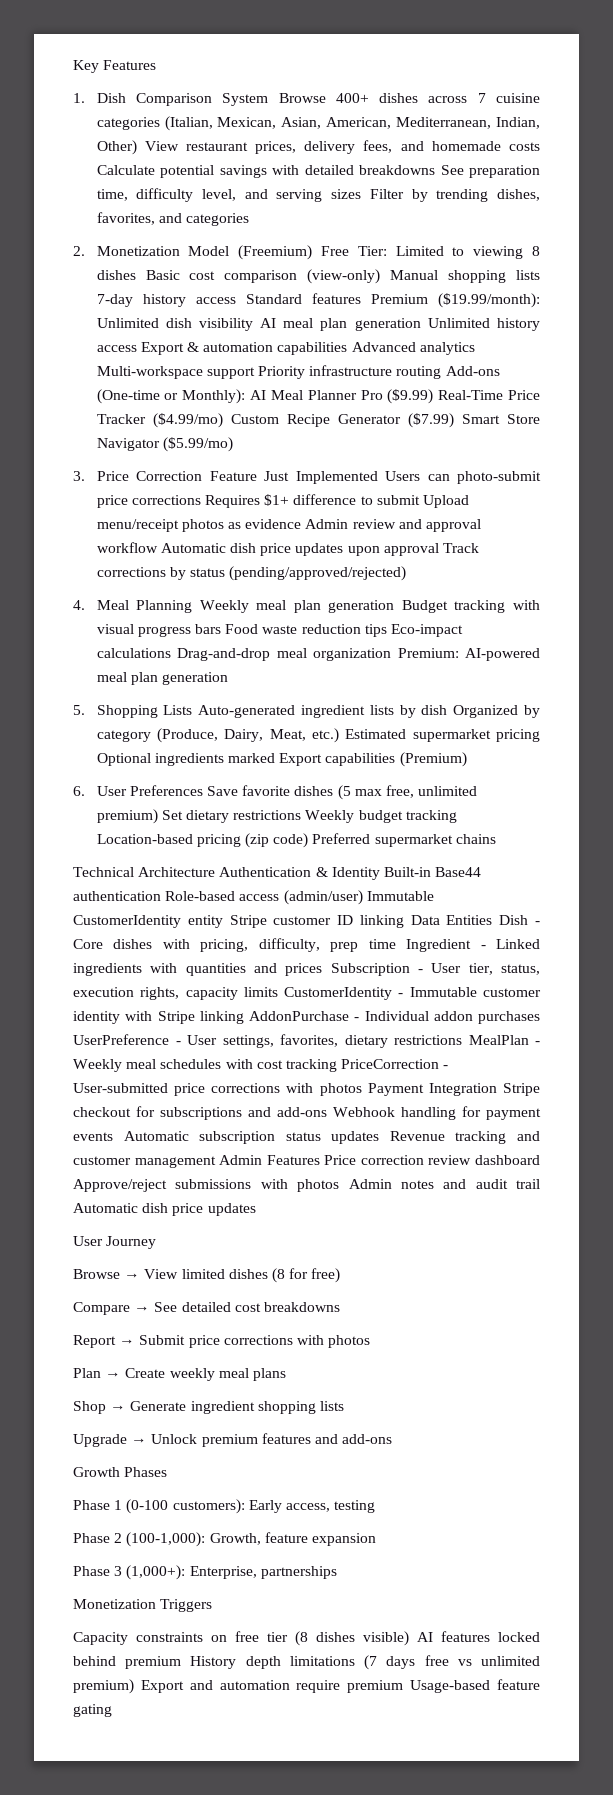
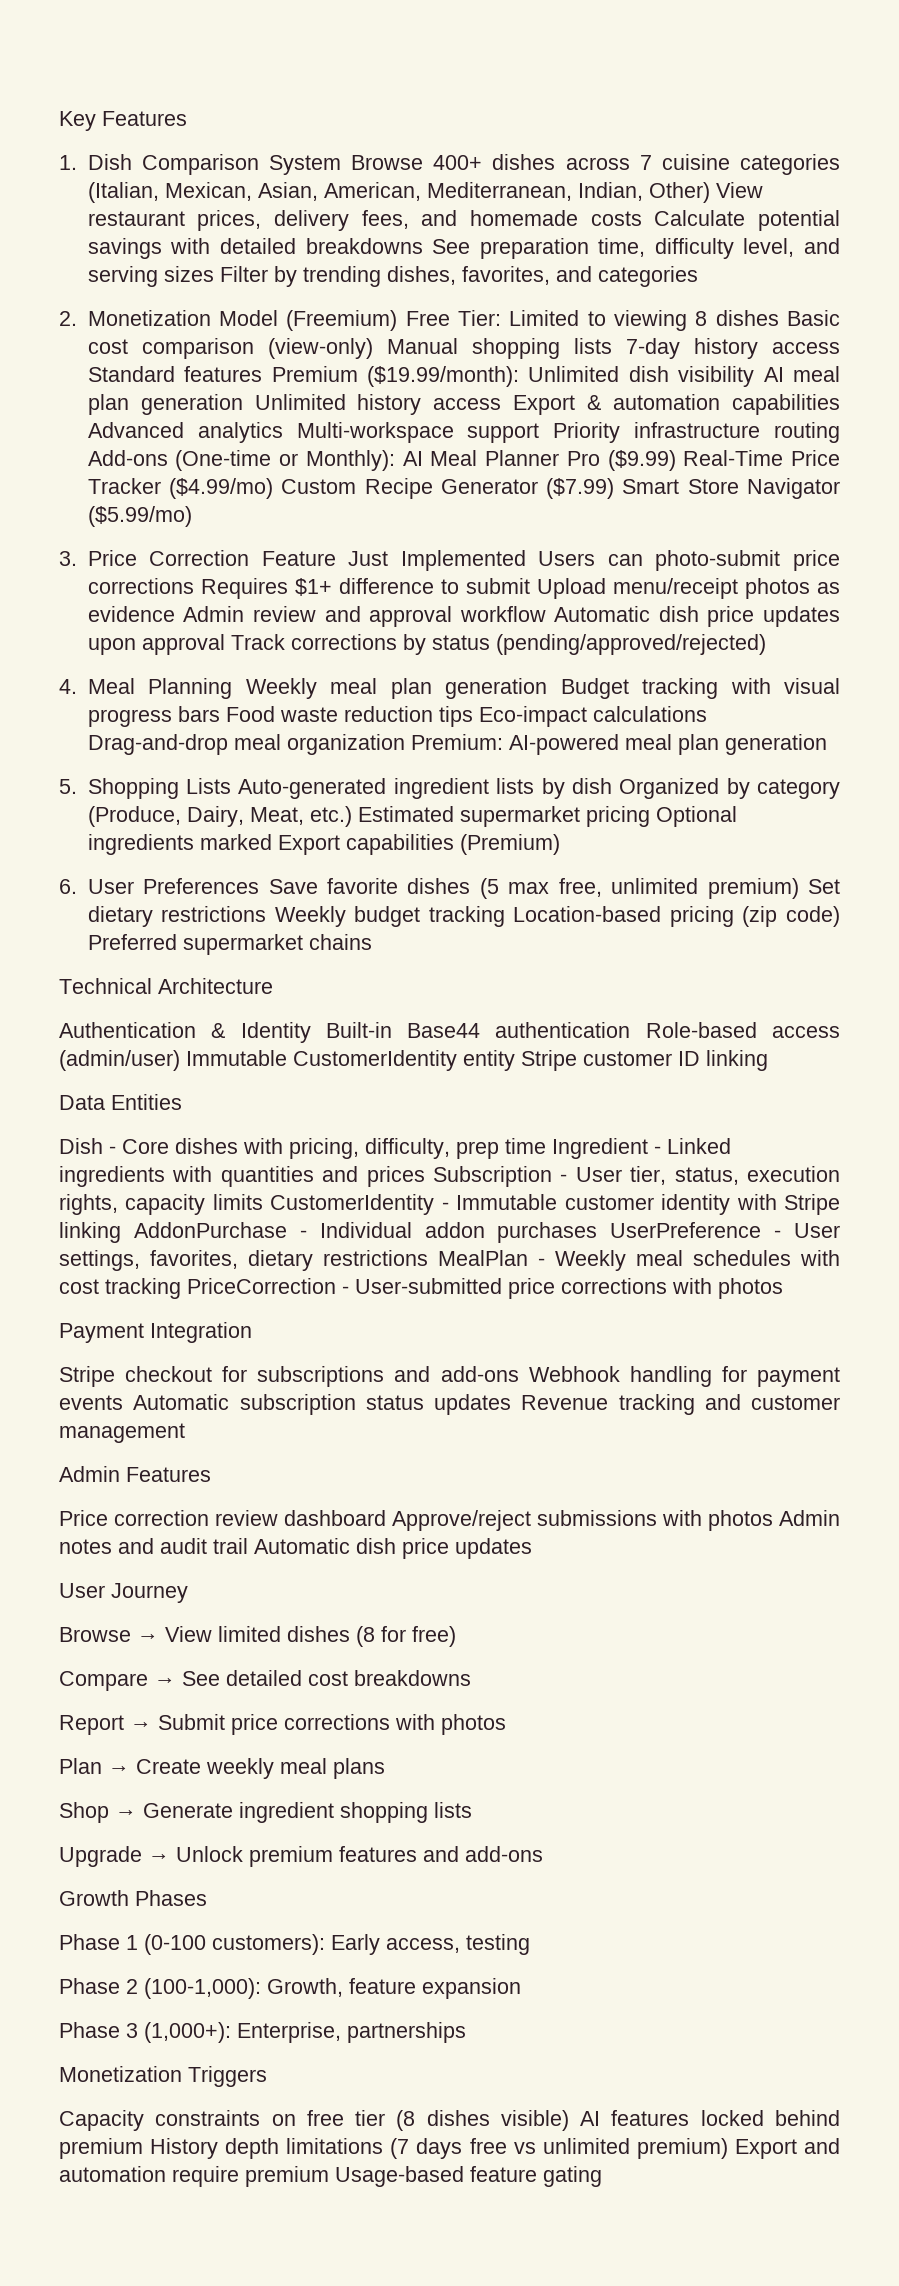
- Technical Architecture Authentication & Identity Built-in Base44 authentication Role-based access (admin/user) Immutable CustomerIdentity entity Stripe customer ID linking Data Entities Dish - Core dishes with pricing, difficulty, prep time Ingredient - Linked ingredients with quantities and prices Subscription - User tier, status, execution rights, capacity limits CustomerIdentity - Immutable customer identity with Stripe linking AddonPurchase - Individual addon purchases UserPreference - User settings, favorites, dietary restrictions MealPlan - Weekly meal schedules with cost tracking PriceCorrection - User-submitted price corrections with photos Payment Integration Stripe checkout for subscriptions and add-ons Webhook handling for payment events Automatic subscription status updates Revenue tracking and customer management Admin Features Price correction review dashboard Approve/reject submissions with photos Admin notes and audit trail Automatic dish price updates
+ Technical Architecture
+ Authentication & Identity Built-in Base44 authentication Role-based access (admin/user) Immutable CustomerIdentity entity Stripe customer ID linking
+ Data Entities
+ Dish - Core dishes with pricing, difficulty, prep time Ingredient - Linked ingredients with quantities and prices Subscription - User tier, status, execution rights, capacity limits CustomerIdentity - Immutable customer identity with Stripe linking AddonPurchase - Individual addon purchases UserPreference - User settings, favorites, dietary restrictions MealPlan - Weekly meal schedules with cost tracking PriceCorrection - User-submitted price corrections with photos
+ Payment Integration
+ Stripe checkout for subscriptions and add-ons Webhook handling for payment events Automatic subscription status updates Revenue tracking and customer management
+ Admin Features
+ Price correction review dashboard Approve/reject submissions with photos Admin notes and audit trail Automatic dish price updates

